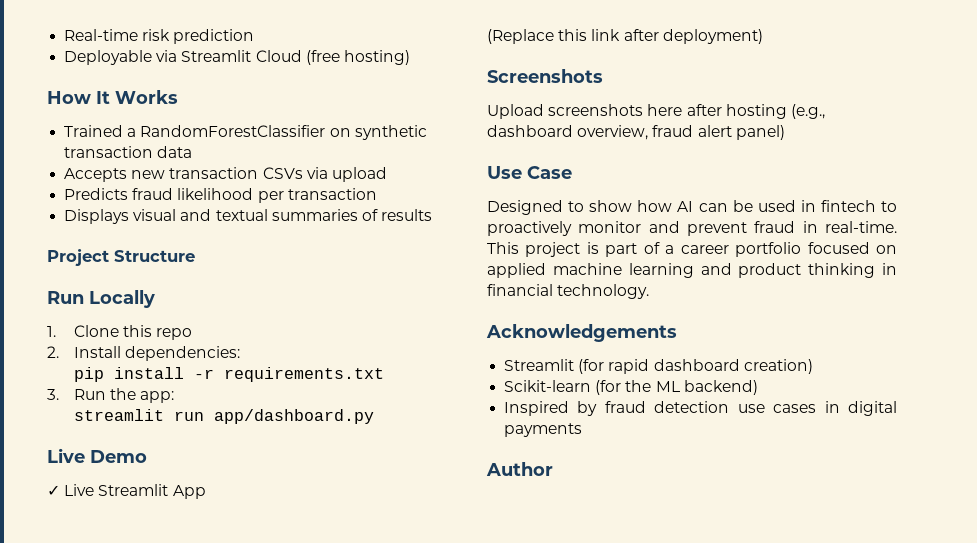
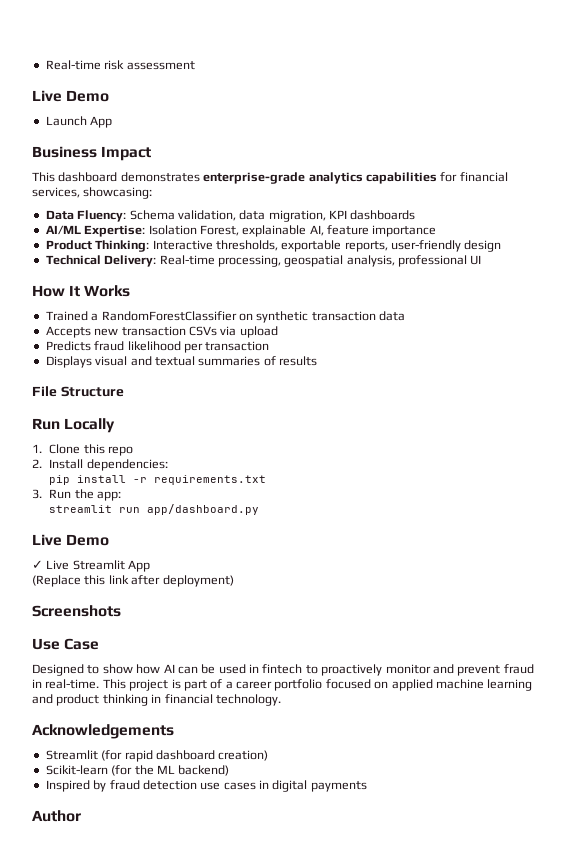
- Real-time risk prediction
- Deployable via Streamlit Cloud (free hosting)
+ Real-time risk assessment
+ Live Demo
+ Launch App
+ Business Impact
+ This dashboard demonstrates enterprise-grade analytics capabilities for financial services, showcasing:
+ Data Fluency: Schema validation, data migration, KPI dashboards
+ AI/ML Expertise: Isolation Forest, explainable AI, feature importance
+ Product Thinking: Interactive thresholds, exportable reports, user-friendly design
+ Technical Delivery: Real-time processing, geospatial analysis, professional UI
- Project Structure
+ File Structure
- Upload screenshots here after hosting (e.g., dashboard overview, fraud alert panel)

